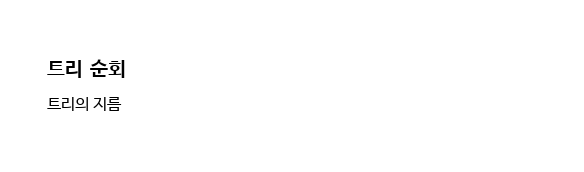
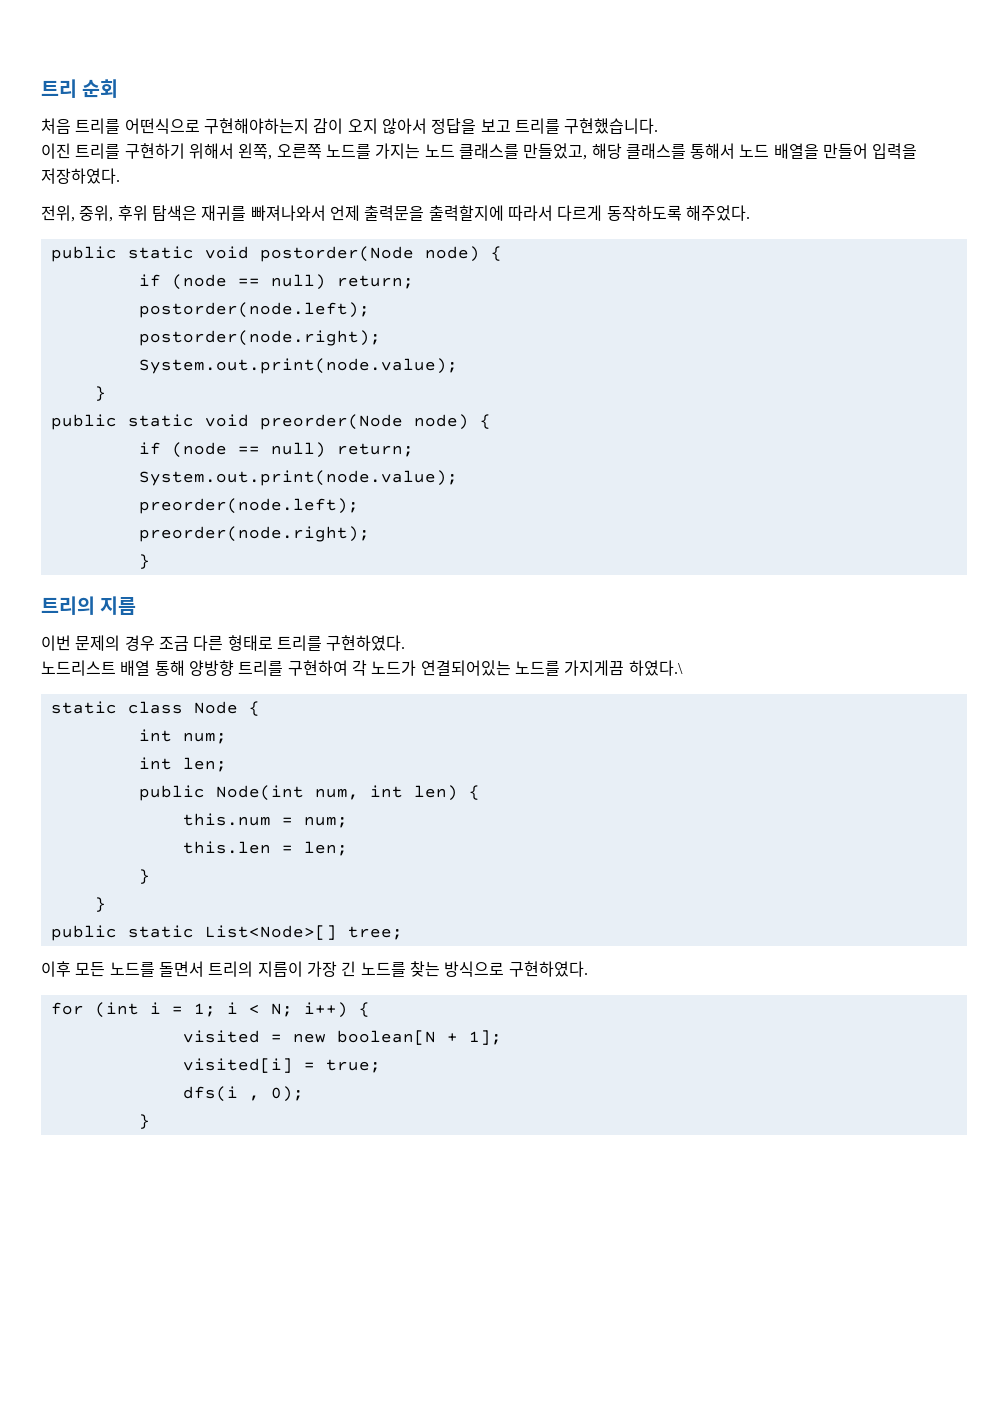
+ 처음 트리를 어떤식으로 구현해야하는지 감이 오지 않아서 정답을 보고 트리를 구현했습니다.
+ 이진 트리를 구현하기 위해서 왼쪽, 오른쪽 노드를 가지는 노드 클래스를 만들었고, 해당 클래스를 통해서 노드 배열을 만들어 입력을 저장하였다.
+ 전위, 중위, 후위 탐색은 재귀를 빠져나와서 언제 출력문을 출력할지에 따라서 다르게 동작하도록 해주었다.
+ public static void postorder(Node node) {
+ if (node == null) return;
+ postorder(node.left);
+ postorder(node.right);
+ System.out.print(node.value);
+ }
+ public static void preorder(Node node) {
+ if (node == null) return;
+ System.out.print(node.value);
+ preorder(node.left);
+ preorder(node.right);
+ }
  트리의 지름
+ 이번 문제의 경우 조금 다른 형태로 트리를 구현하였다.
+ 노드리스트 배열 통해 양방향 트리를 구현하여 각 노드가 연결되어있는 노드를 가지게끔 하였다.\
+ static class Node {
+ int num;
+ int len;
+ public Node(int num, int len) {
+ this.num = num;
+ this.len = len;
+ }
+ }
+ public static List<Node>[] tree;
+ 이후 모든 노드를 돌면서 트리의 지름이 가장 긴 노드를 찾는 방식으로 구현하였다.
+ for (int i = 1; i < N; i++) {
+ visited = new boolean[N + 1];
+ visited[i] = true;
+ dfs(i , 0);
+ }

